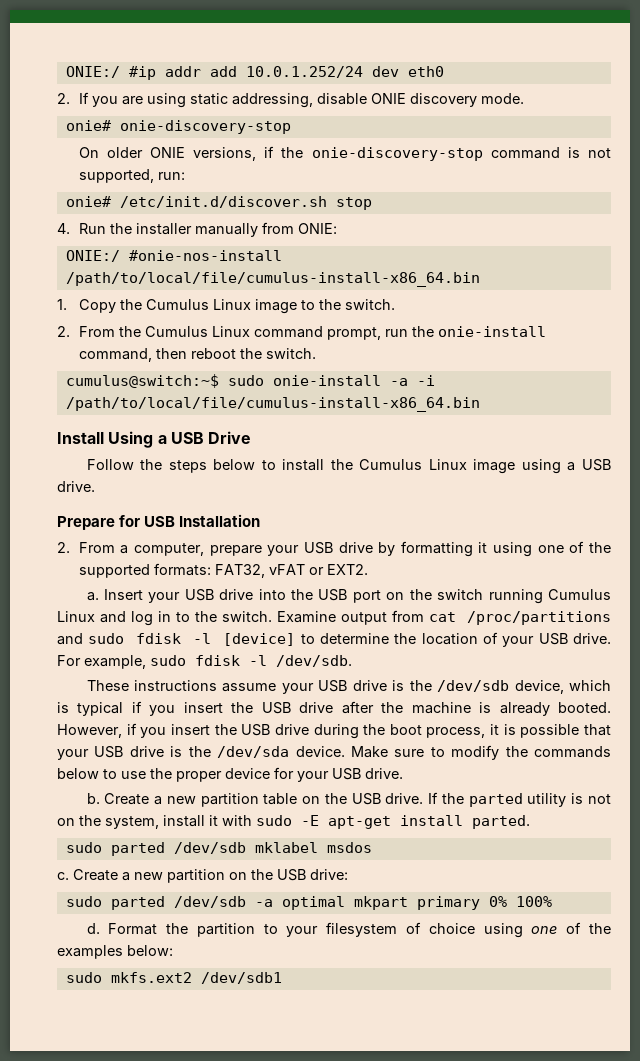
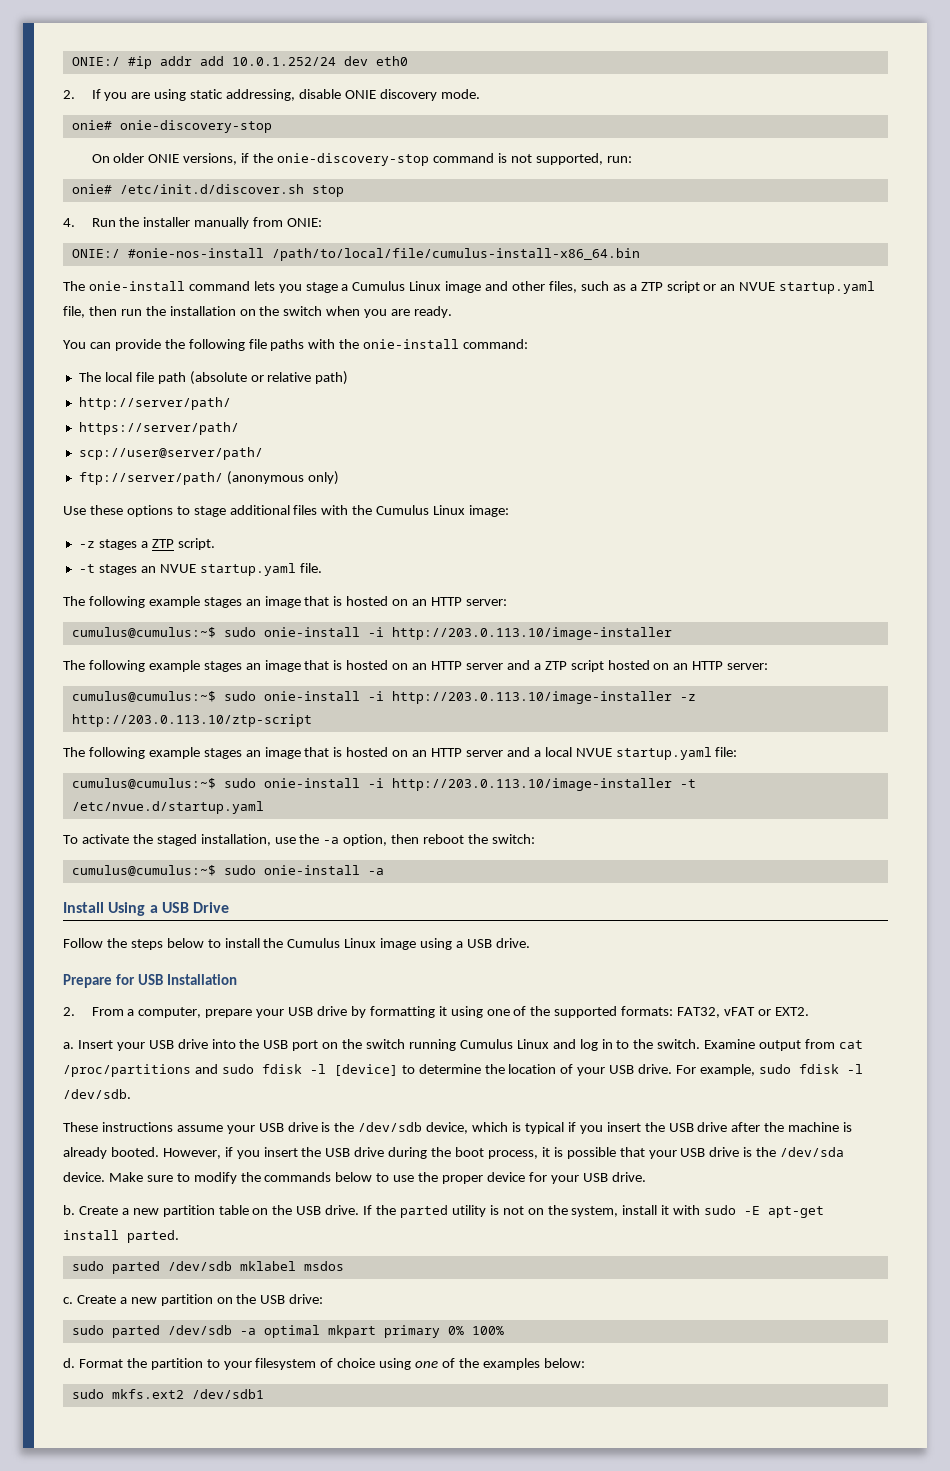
- 1. Copy the Cumulus Linux image to the switch.
- 2. From the Cumulus Linux command prompt, run the onie-install command, then reboot the switch.
- cumulus@switch:~$ sudo onie-install -a -i /path/to/local/file/cumulus-install-x86_64.bin
+ The onie-install command lets you stage a Cumulus Linux image and other files, such as a ZTP script or an NVUE startup.yaml file, then run the installation on the switch when you are ready.
+ You can provide the following file paths with the onie-install command:
+ The local file path (absolute or relative path)
+ http://server/path/
+ https://server/path/
+ scp://user@server/path/
+ ftp://server/path/ (anonymous only)
+ Use these options to stage additional files with the Cumulus Linux image:
+ -z stages a ZTP script.
+ -t stages an NVUE startup.yaml file.
+ The following example stages an image that is hosted on an HTTP server:
+ cumulus@cumulus:~$ sudo onie-install -i http://203.0.113.10/image-installer
+ The following example stages an image that is hosted on an HTTP server and a ZTP script hosted on an HTTP server:
+ cumulus@cumulus:~$ sudo onie-install -i http://203.0.113.10/image-installer -z http://203.0.113.10/ztp-script
+ The following example stages an image that is hosted on an HTTP server and a local NVUE startup.yaml file:
+ cumulus@cumulus:~$ sudo onie-install -i http://203.0.113.10/image-installer -t /etc/nvue.d/startup.yaml
+ To activate the staged installation, use the -a option, then reboot the switch:
+ cumulus@cumulus:~$ sudo onie-install -a

